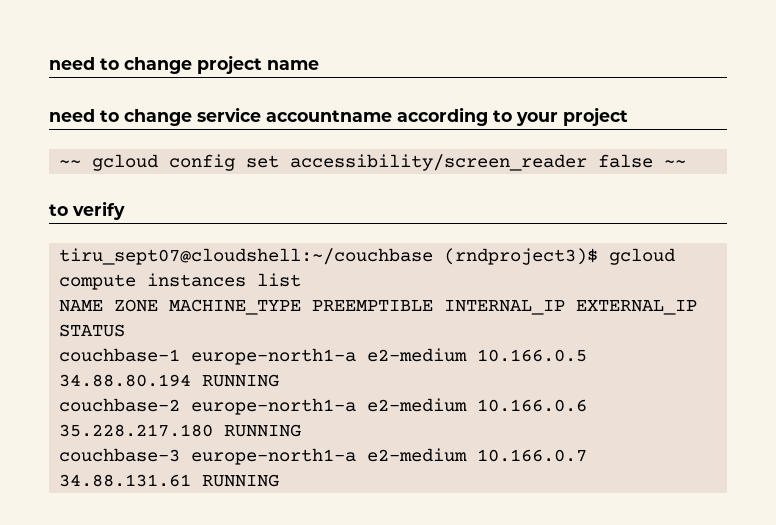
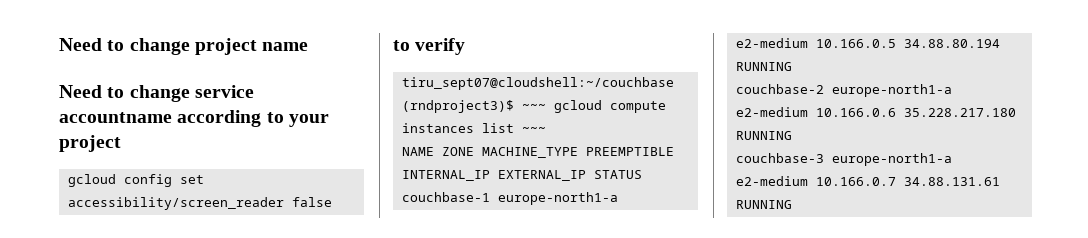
- need to change project name
+ Need to change project name
- need to change service accountname according to your project
+ Need to change service accountname according to your project
- ~~ gcloud config set accessibility/screen_reader false ~~
+ gcloud config set accessibility/screen_reader false
- tiru_sept07@cloudshell:~/couchbase (rndproject3)$ gcloud compute instances list
+ tiru_sept07@cloudshell:~/couchbase (rndproject3)$ ~~~ gcloud compute instances list ~~~

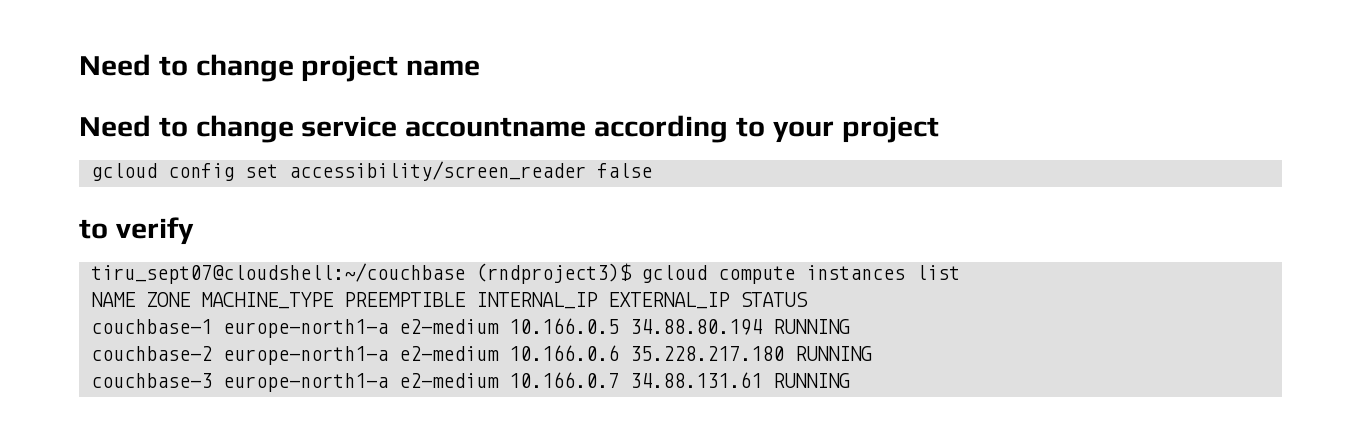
- tiru_sept07@cloudshell:~/couchbase (rndproject3)$ ~~~ gcloud compute instances list ~~~
+ tiru_sept07@cloudshell:~/couchbase (rndproject3)$ gcloud compute instances list

